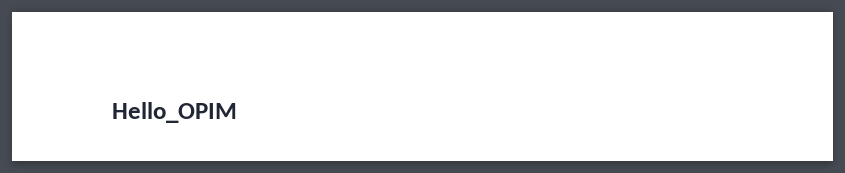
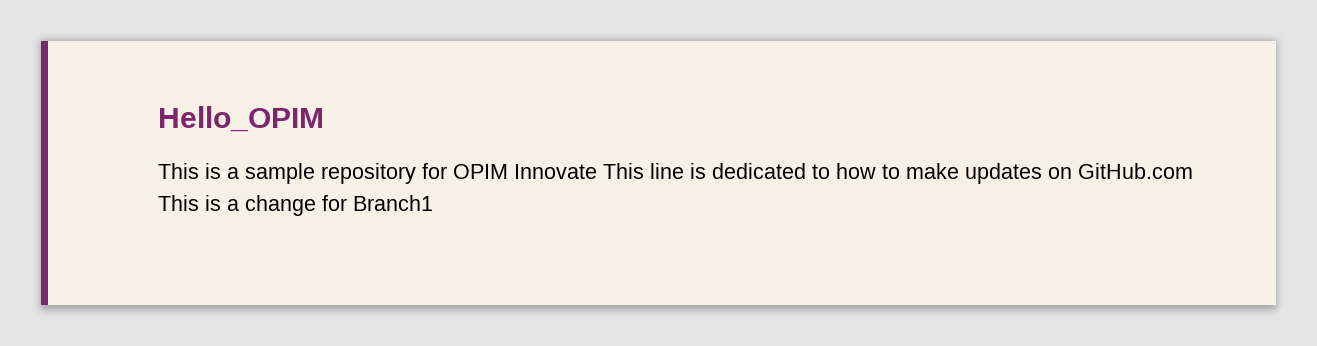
+ This is a sample repository for OPIM Innovate This line is dedicated to how to make updates on GitHub.com This is a change for Branch1

